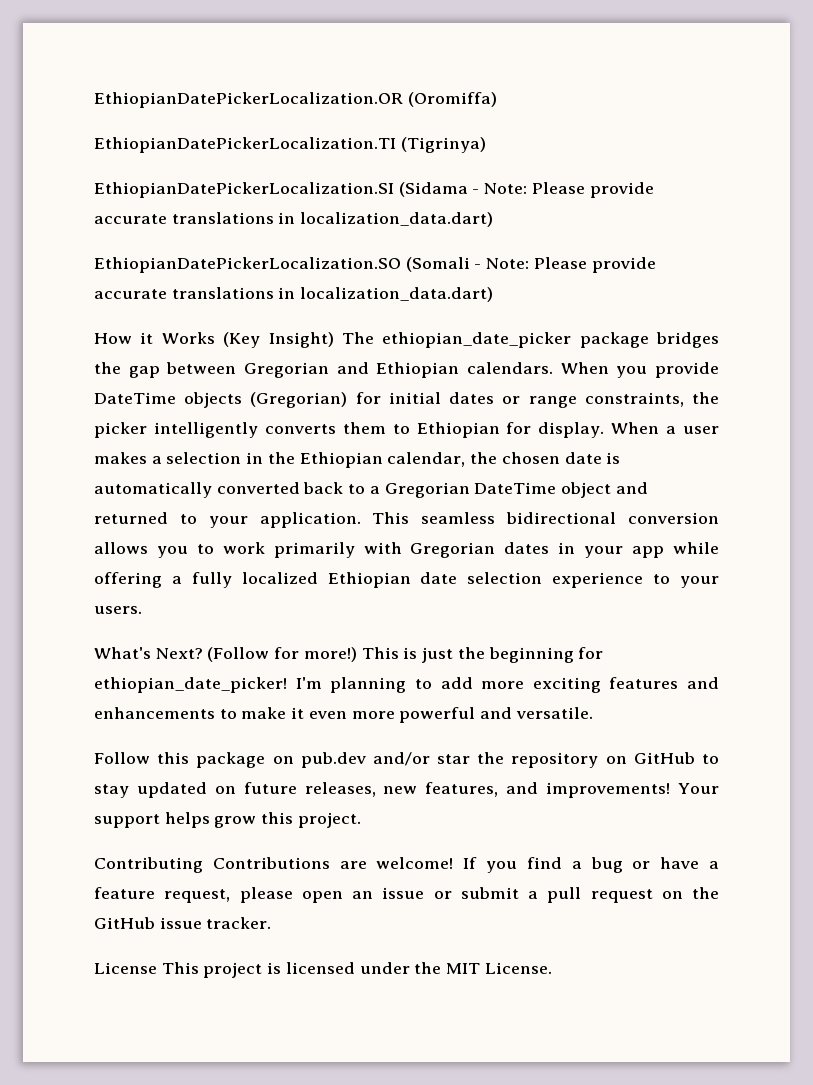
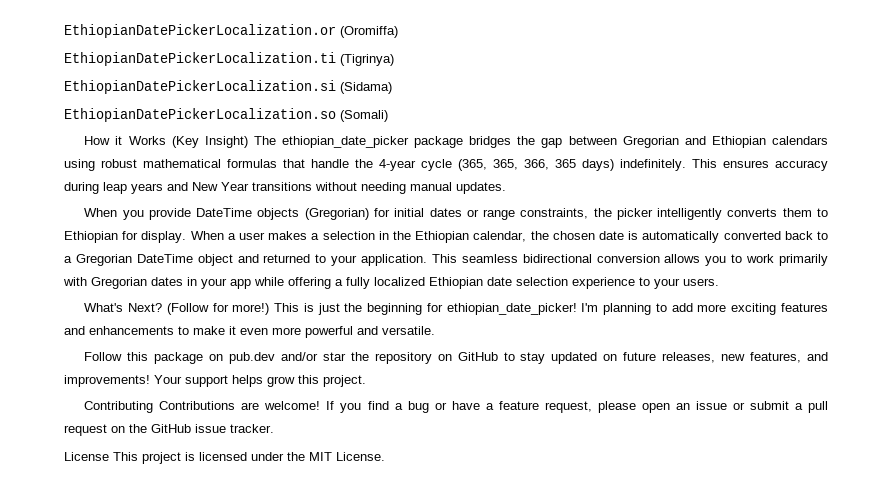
- EthiopianDatePickerLocalization.OR (Oromiffa)
+ EthiopianDatePickerLocalization.or (Oromiffa)
- EthiopianDatePickerLocalization.TI (Tigrinya)
+ EthiopianDatePickerLocalization.ti (Tigrinya)
- EthiopianDatePickerLocalization.SI (Sidama - Note: Please provide accurate translations in localization_data.dart)
- EthiopianDatePickerLocalization.SO (Somali - Note: Please provide accurate translations in localization_data.dart)
+ EthiopianDatePickerLocalization.si (Sidama)
+ EthiopianDatePickerLocalization.so (Somali)
- How it Works (Key Insight) The ethiopian_date_picker package bridges the gap between Gregorian and Ethiopian calendars. When you provide DateTime objects (Gregorian) for initial dates or range constraints, the picker intelligently converts them to Ethiopian for display.
+ How it Works (Key Insight) The ethiopian_date_picker package bridges the gap between Gregorian and Ethiopian calendars using robust mathematical formulas that handle the 4-year cycle (365, 365, 366, 365 days) indefinitely. This ensures accuracy during leap years and New Year transitions without needing manual updates.
+ When you provide DateTime objects (Gregorian) for initial dates or range constraints, the picker intelligently converts them to Ethiopian for display.

